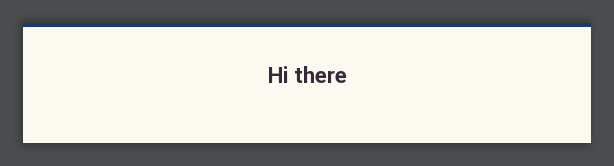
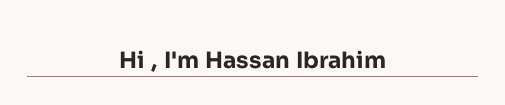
- Hi there
+ Hi , I'm Hassan Ibrahim

